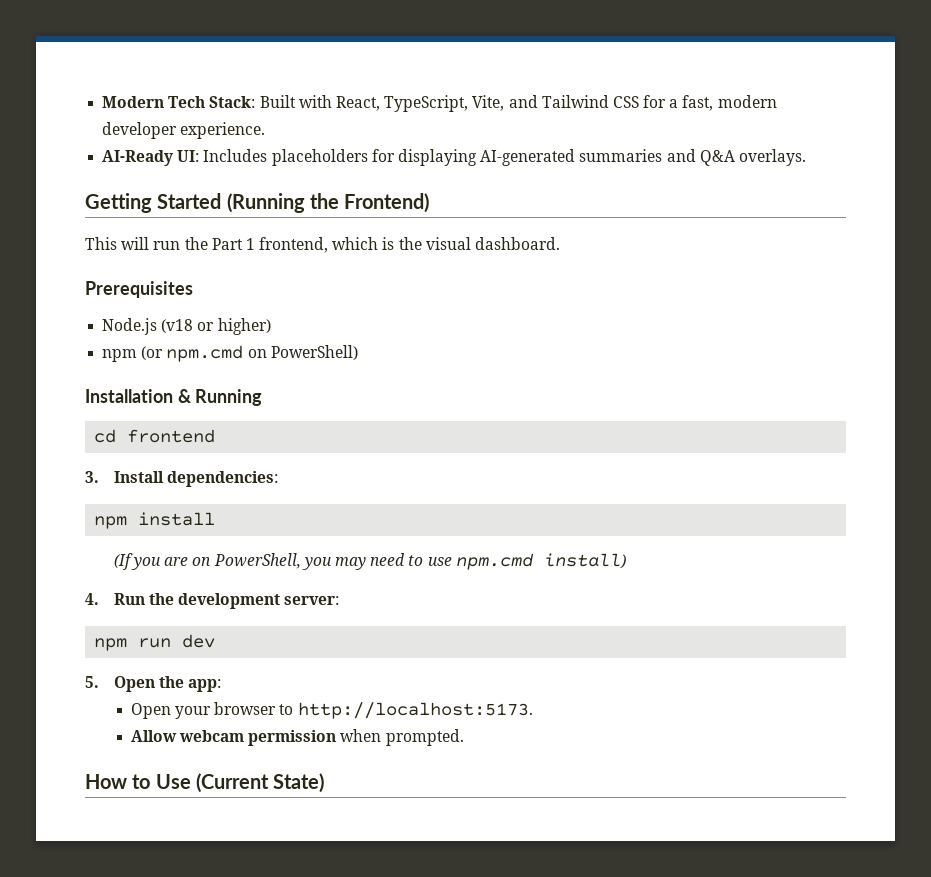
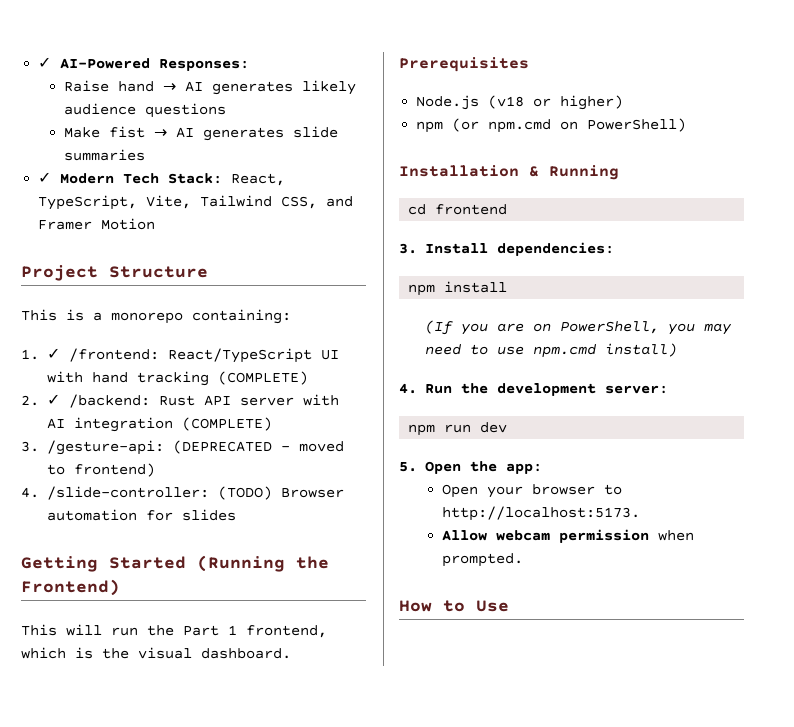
- Modern Tech Stack: Built with React, TypeScript, Vite, and Tailwind CSS for a fast, modern developer experience.
- AI-Ready UI: Includes placeholders for displaying AI-generated summaries and Q&A overlays.
+ ✓ AI-Powered Responses:
+ Raise hand → AI generates likely audience questions
+ Make fist → AI generates slide summaries
+ ✓ Modern Tech Stack: React, TypeScript, Vite, Tailwind CSS, and Framer Motion
+ Project Structure
+ This is a monorepo containing:
+ 1. ✓ /frontend: React/TypeScript UI with hand tracking (COMPLETE)
+ 2. ✓ /backend: Rust API server with AI integration (COMPLETE)
+ 3. /gesture-api: (DEPRECATED - moved to frontend)
+ 4. /slide-controller: (TODO) Browser automation for slides
- How to Use (Current State)
+ How to Use

